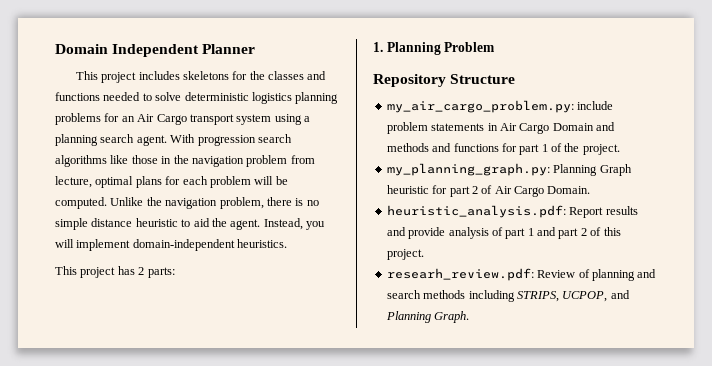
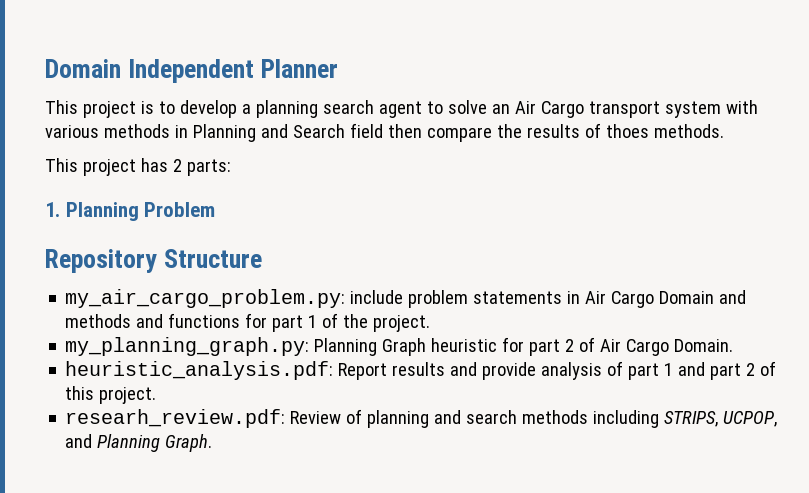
- This project includes skeletons for the classes and functions needed to solve deterministic logistics planning problems for an Air Cargo transport system using a planning search agent. With progression search algorithms like those in the navigation problem from lecture, optimal plans for each problem will be computed. Unlike the navigation problem, there is no simple distance heuristic to aid the agent. Instead, you will implement domain-independent heuristics.
+ This project is to develop a planning search agent to solve an Air Cargo transport system with various methods in Planning and Search field then compare the results of thoes methods.

